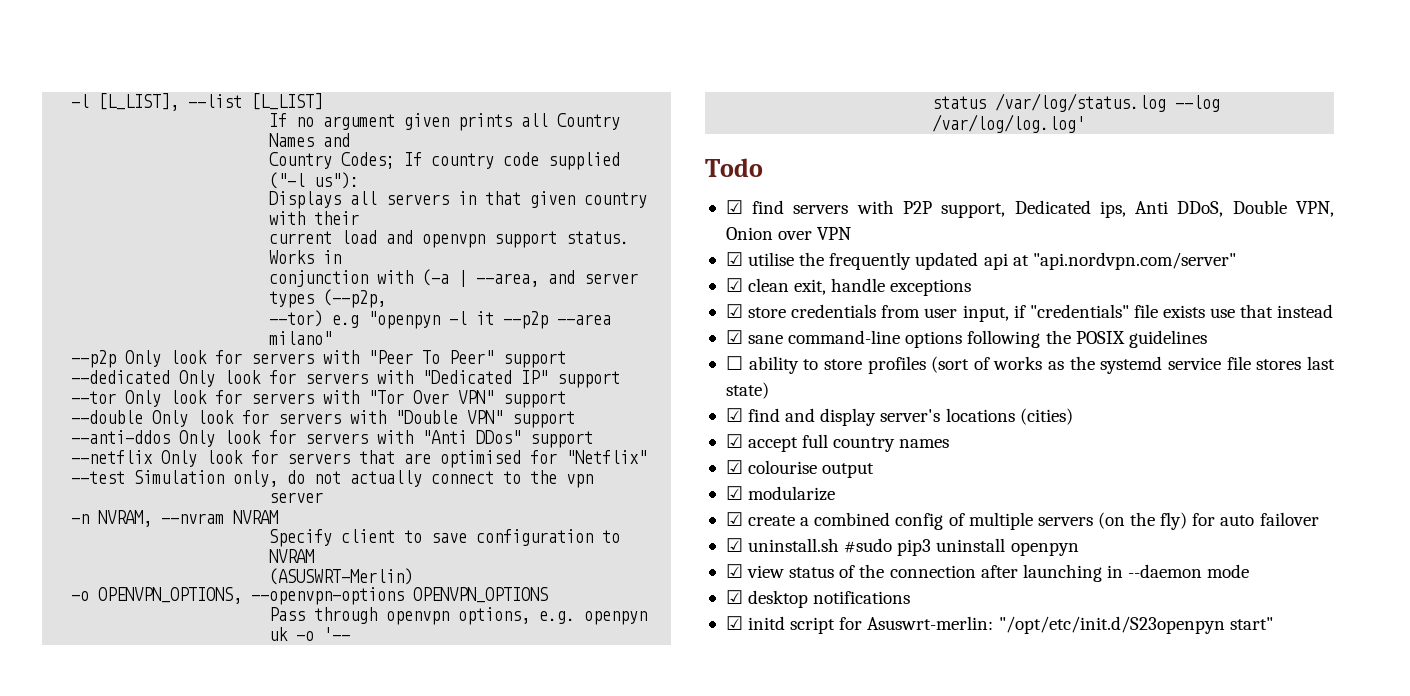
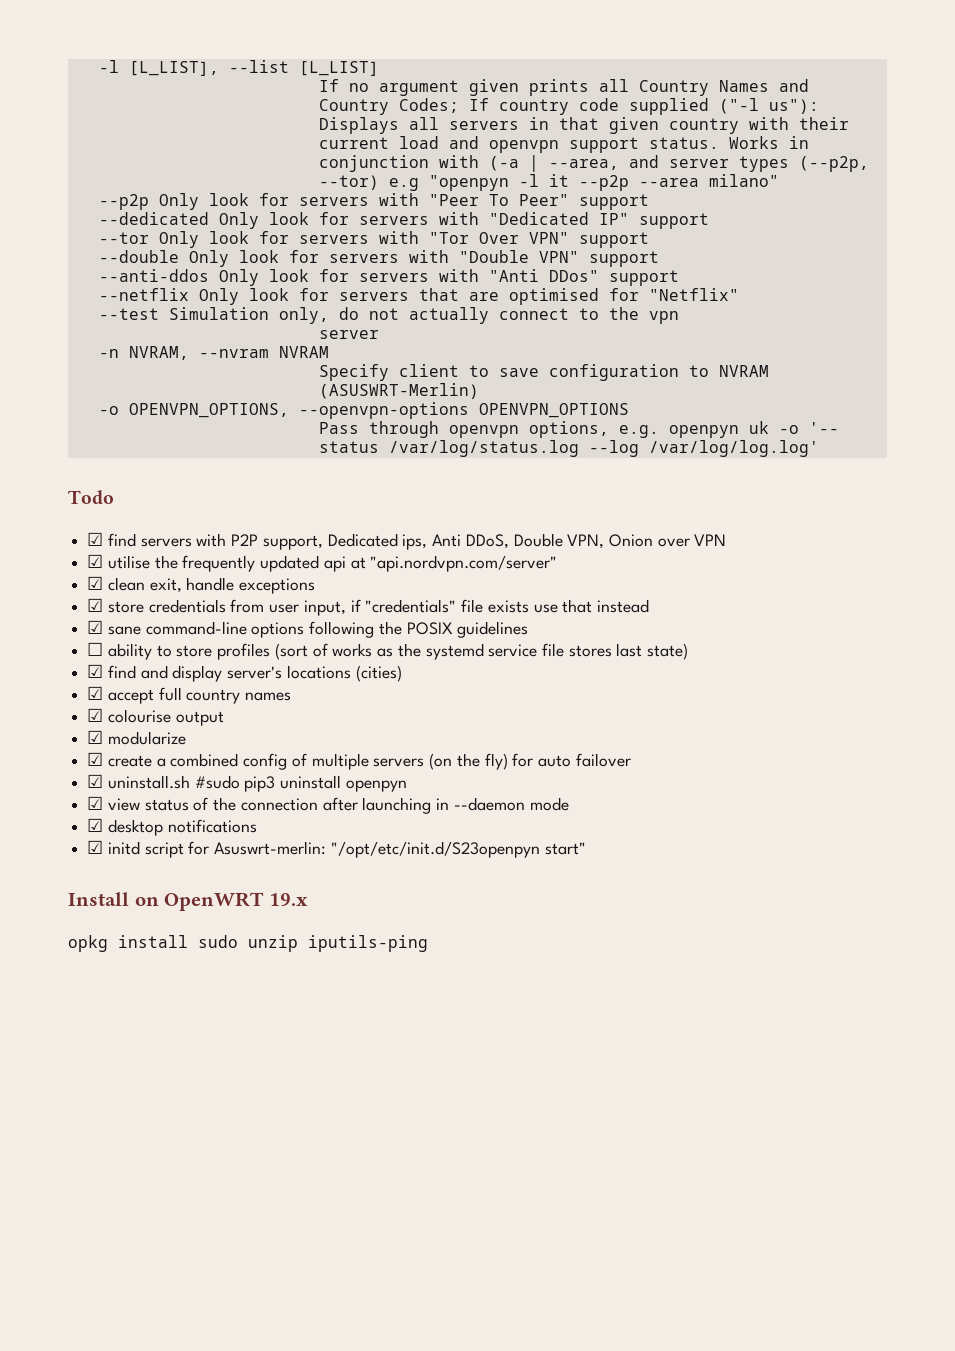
+ Install on OpenWRT 19.x
+ opkg install sudo unzip iputils-ping

